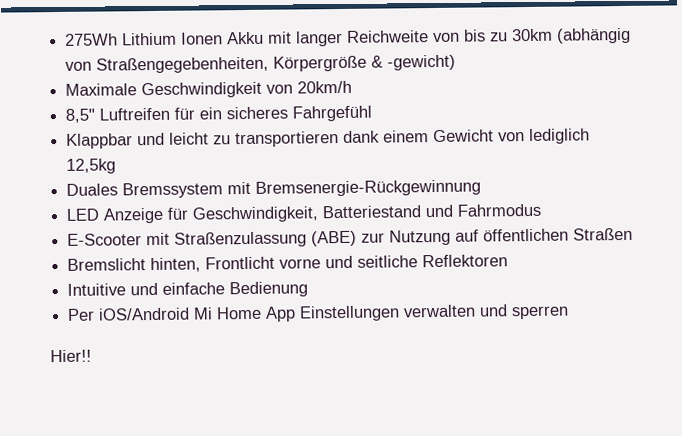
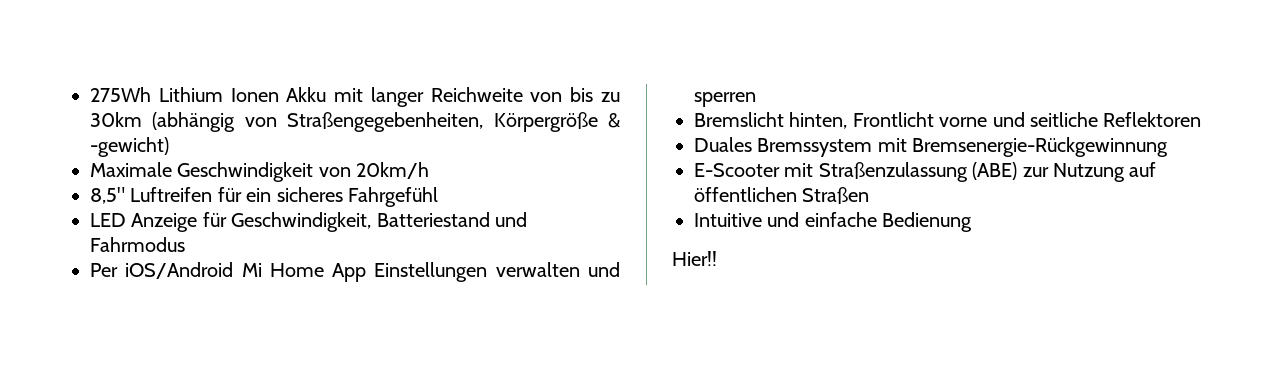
- Klappbar und leicht zu transportieren dank einem Gewicht von lediglich 12,5kg
- Duales Bremssystem mit Bremsenergie-Rückgewinnung
+ Per iOS/Android Mi Home App Einstellungen verwalten und sperren
+ Bremslicht hinten, Frontlicht vorne und seitliche Reflektoren
+ Duales Bremssystem mit Bremsenergie-Rückgewinnung
- Bremslicht hinten, Frontlicht vorne und seitliche Reflektoren
  Intuitive und einfache Bedienung
- Per iOS/Android Mi Home App Einstellungen verwalten und sperren

